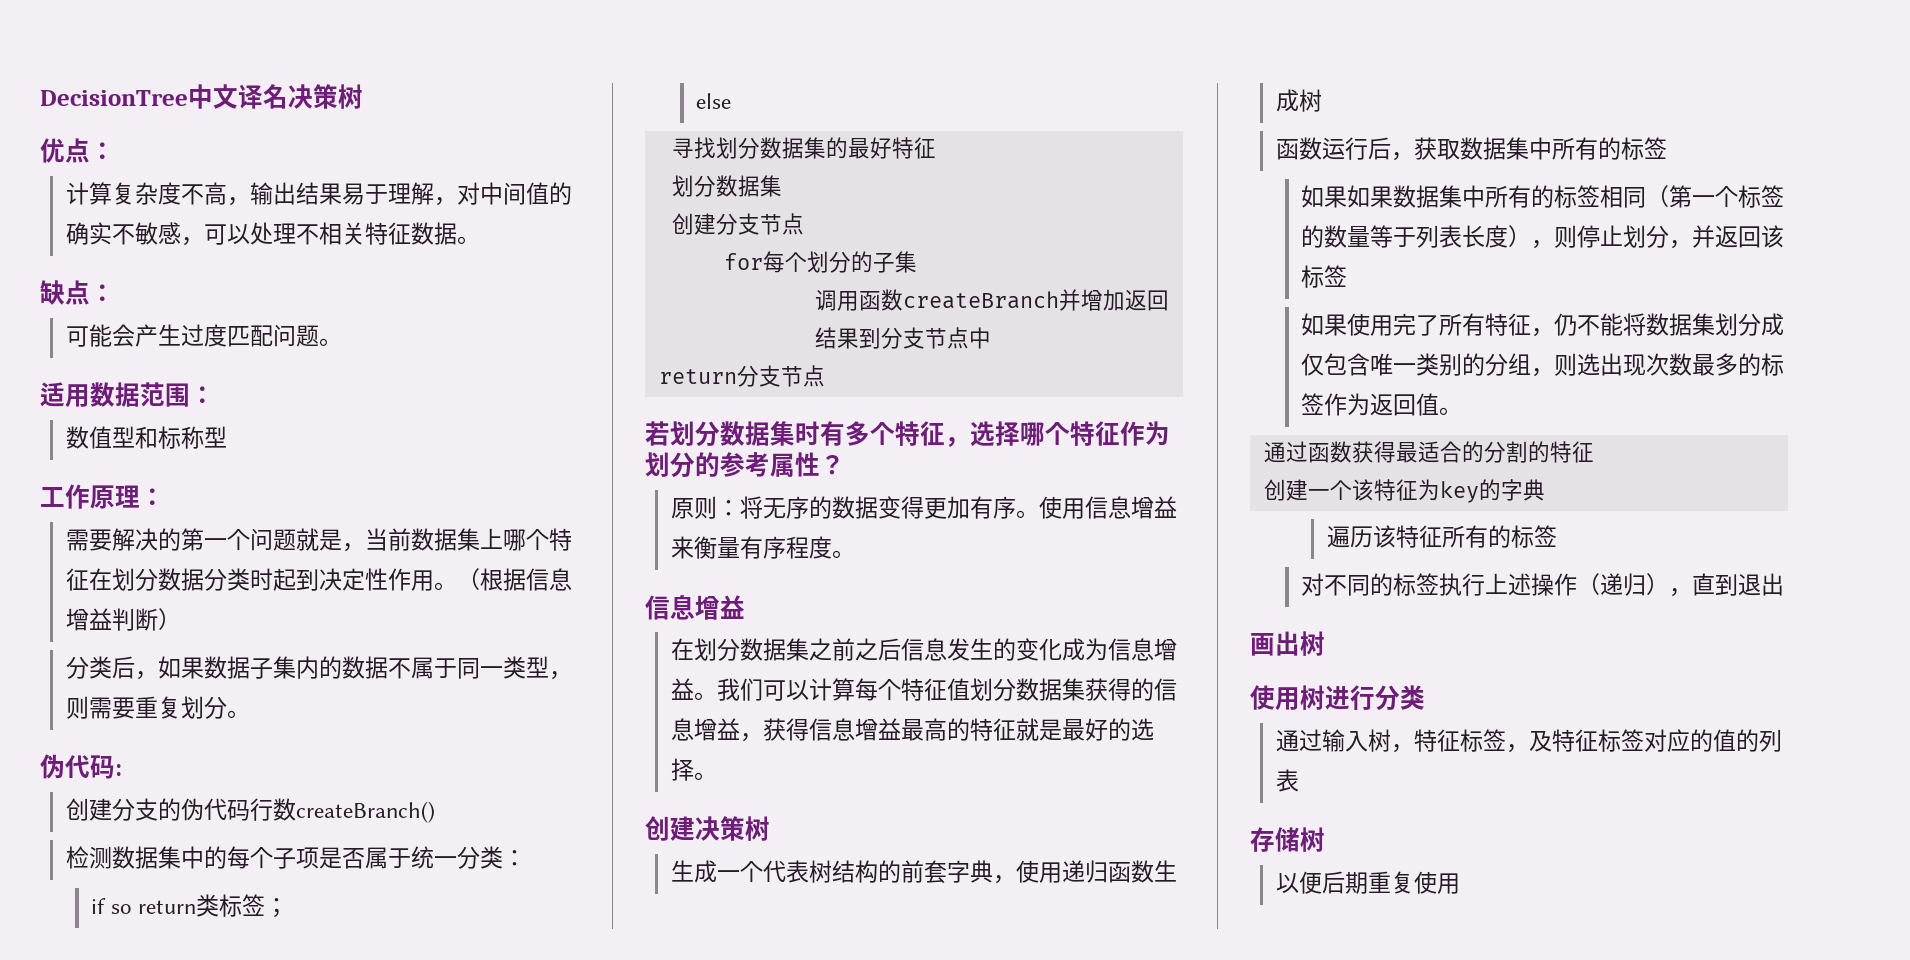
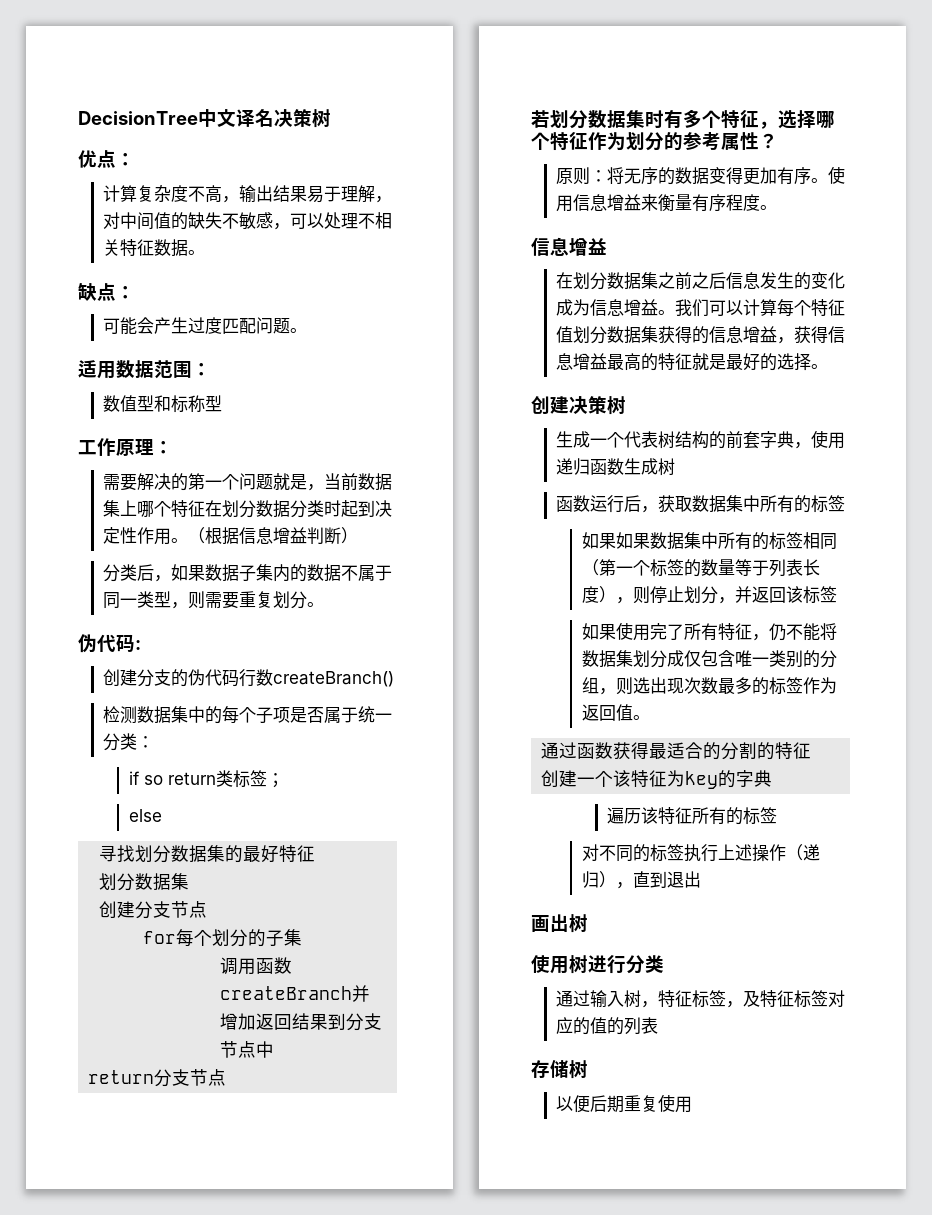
- 计算复杂度不高，输出结果易于理解，对中间值的确实不敏感，可以处理不相关特征数据。
+ 计算复杂度不高，输出结果易于理解，对中间值的缺失不敏感，可以处理不相关特征数据。

